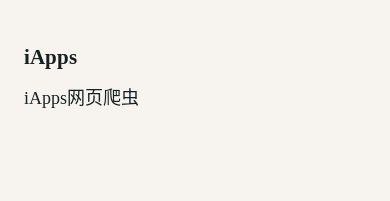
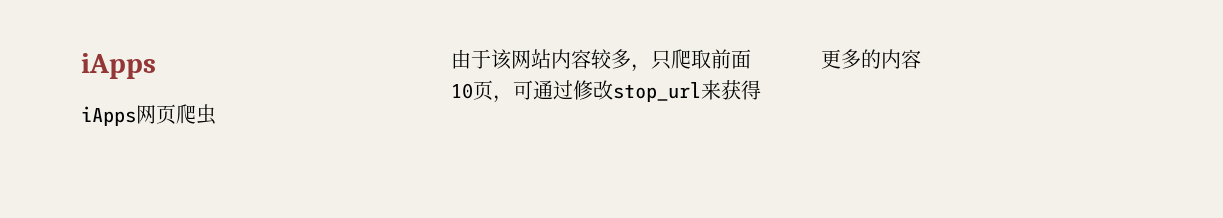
+ 由于该网站内容较多，只爬取前面10页，可通过修改stop_url来获得更多的内容

